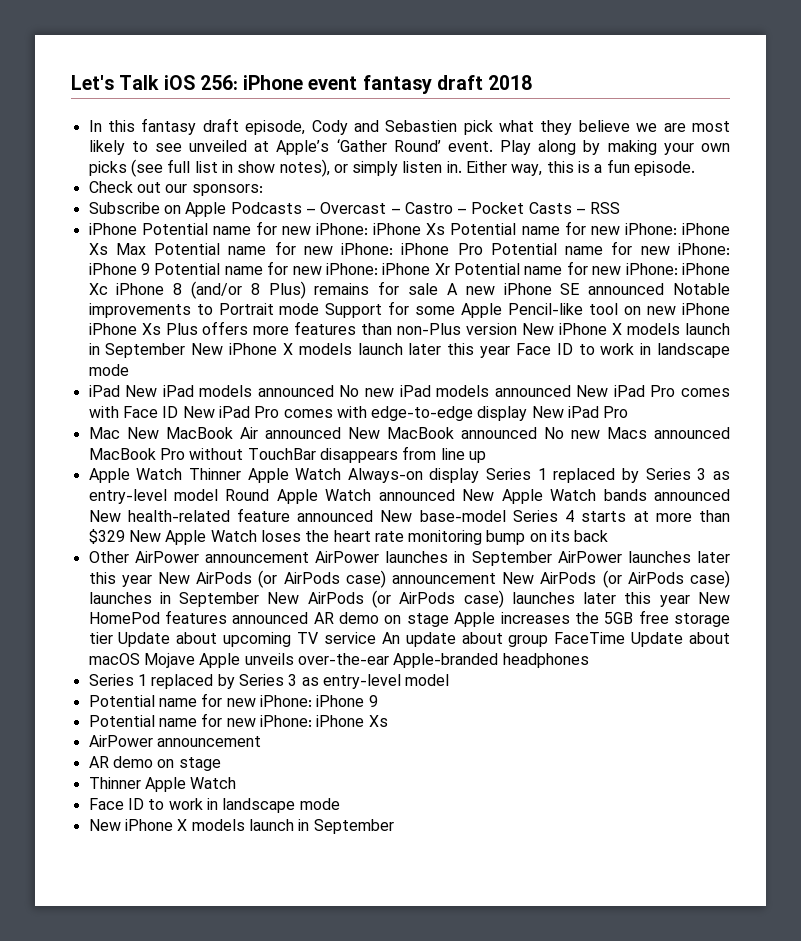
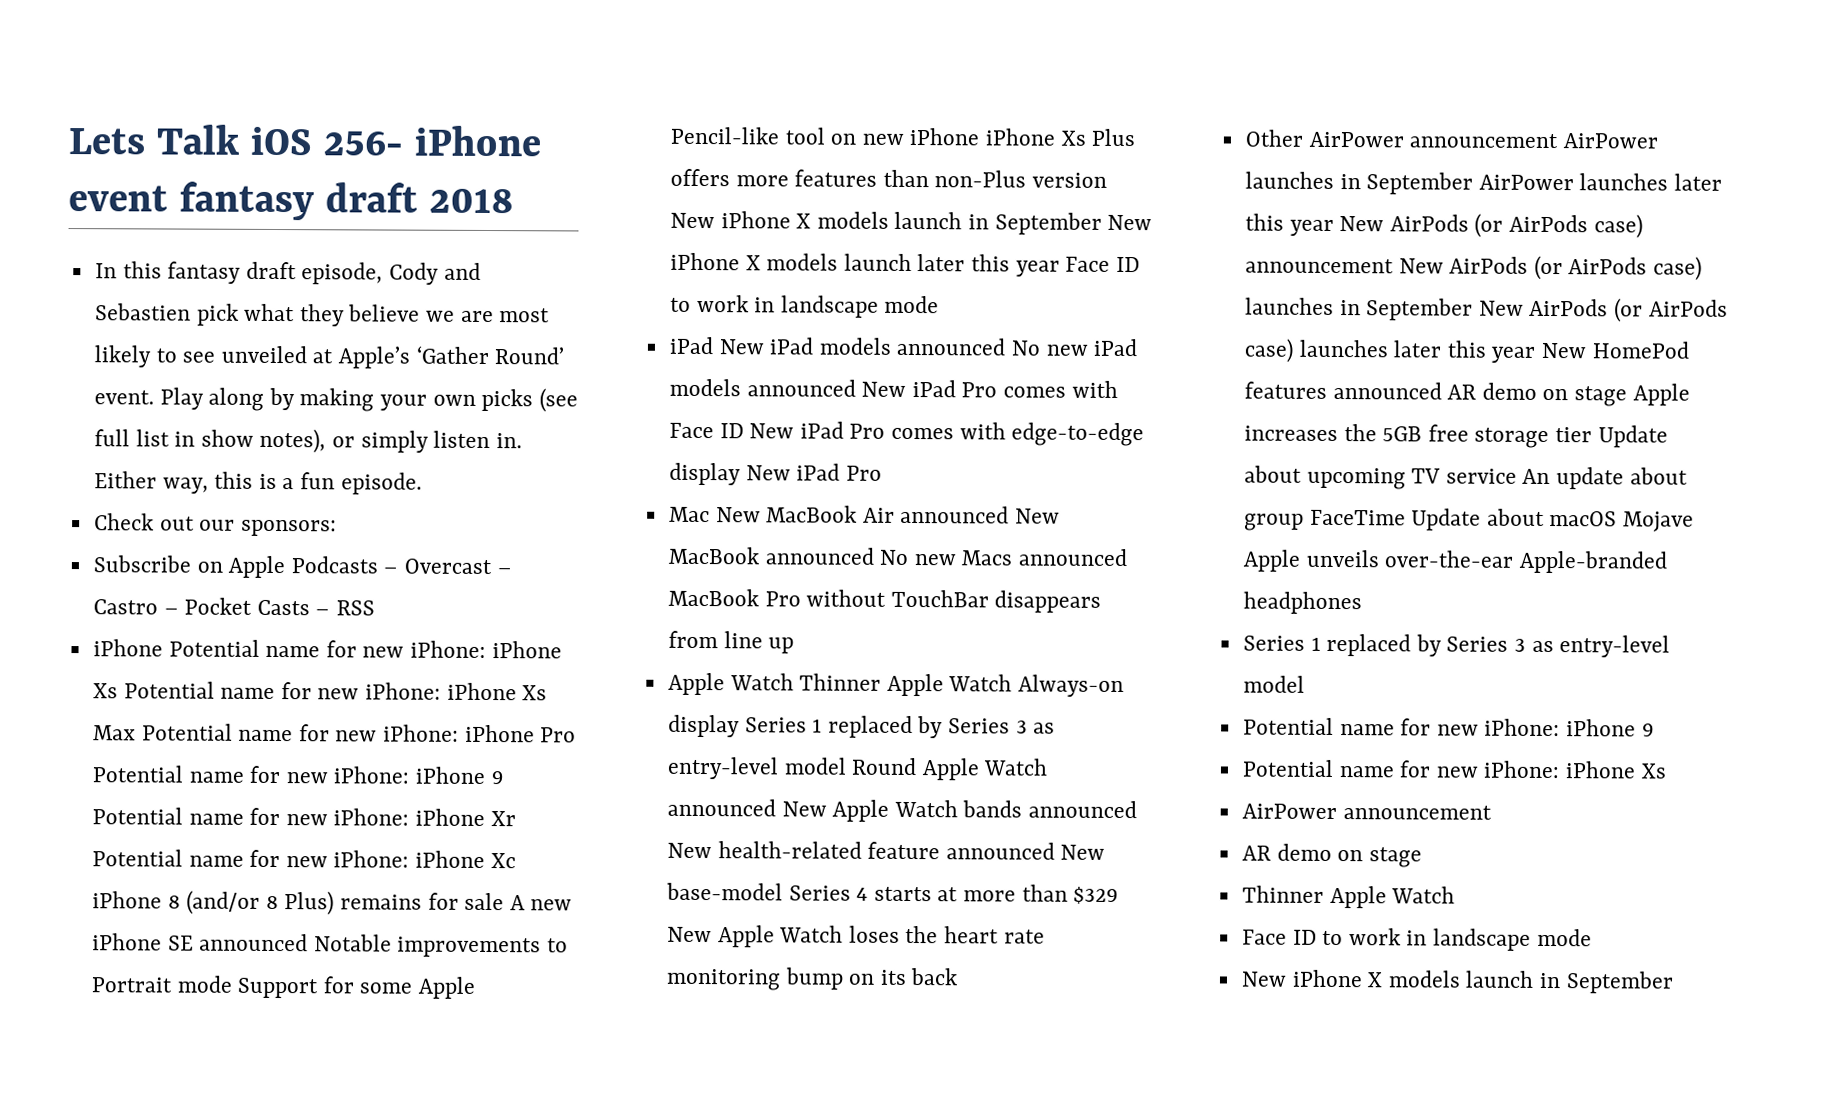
- Let's Talk iOS 256: iPhone event fantasy draft 2018
+ Lets Talk iOS 256- iPhone event fantasy draft 2018

